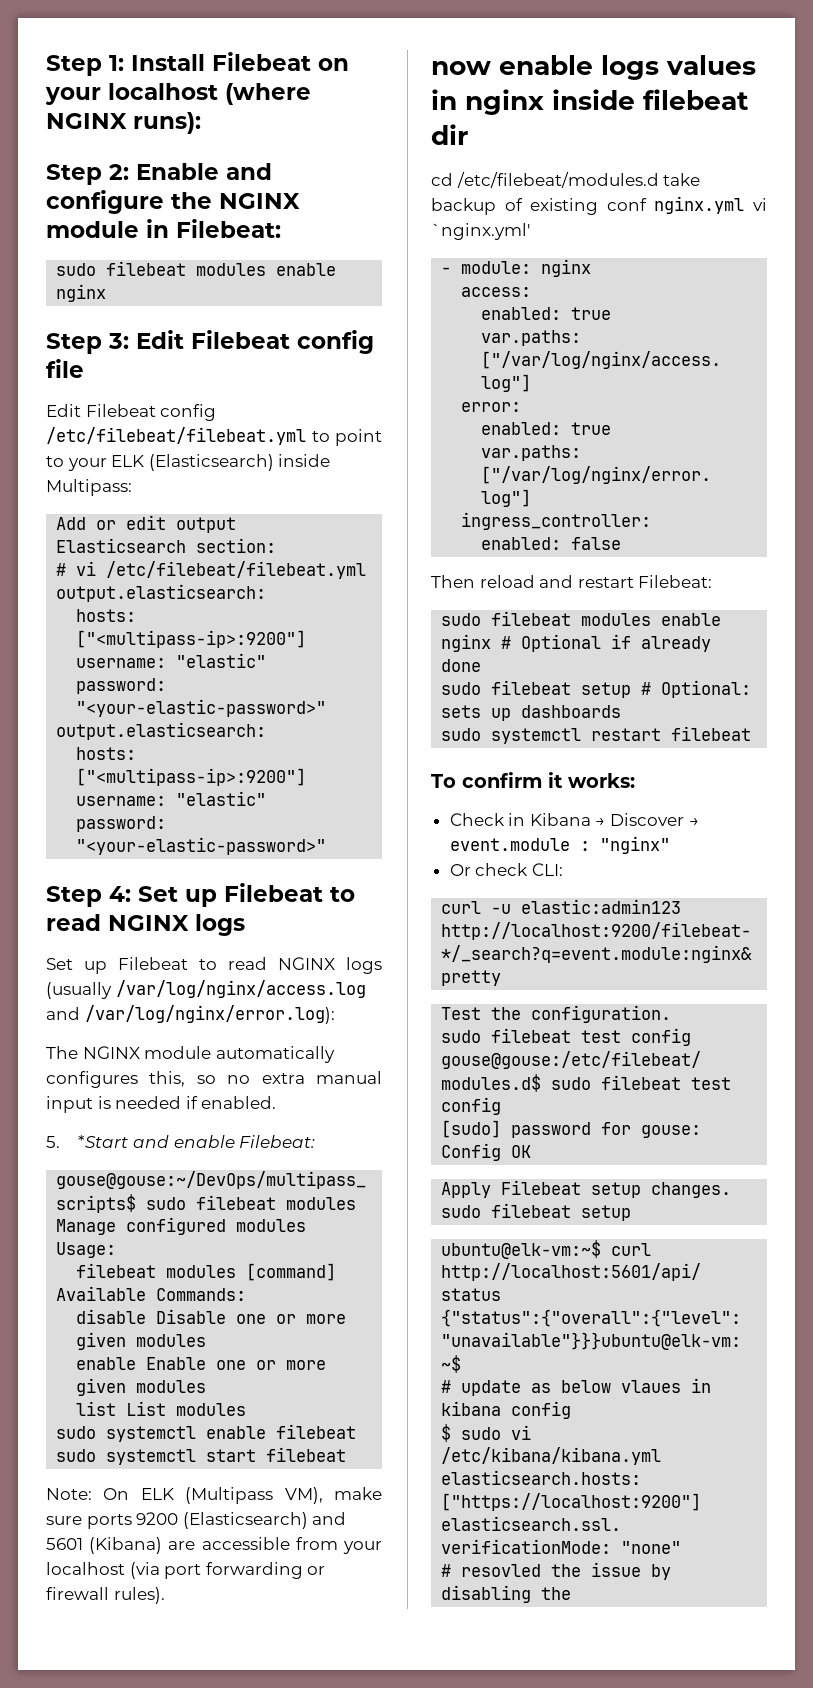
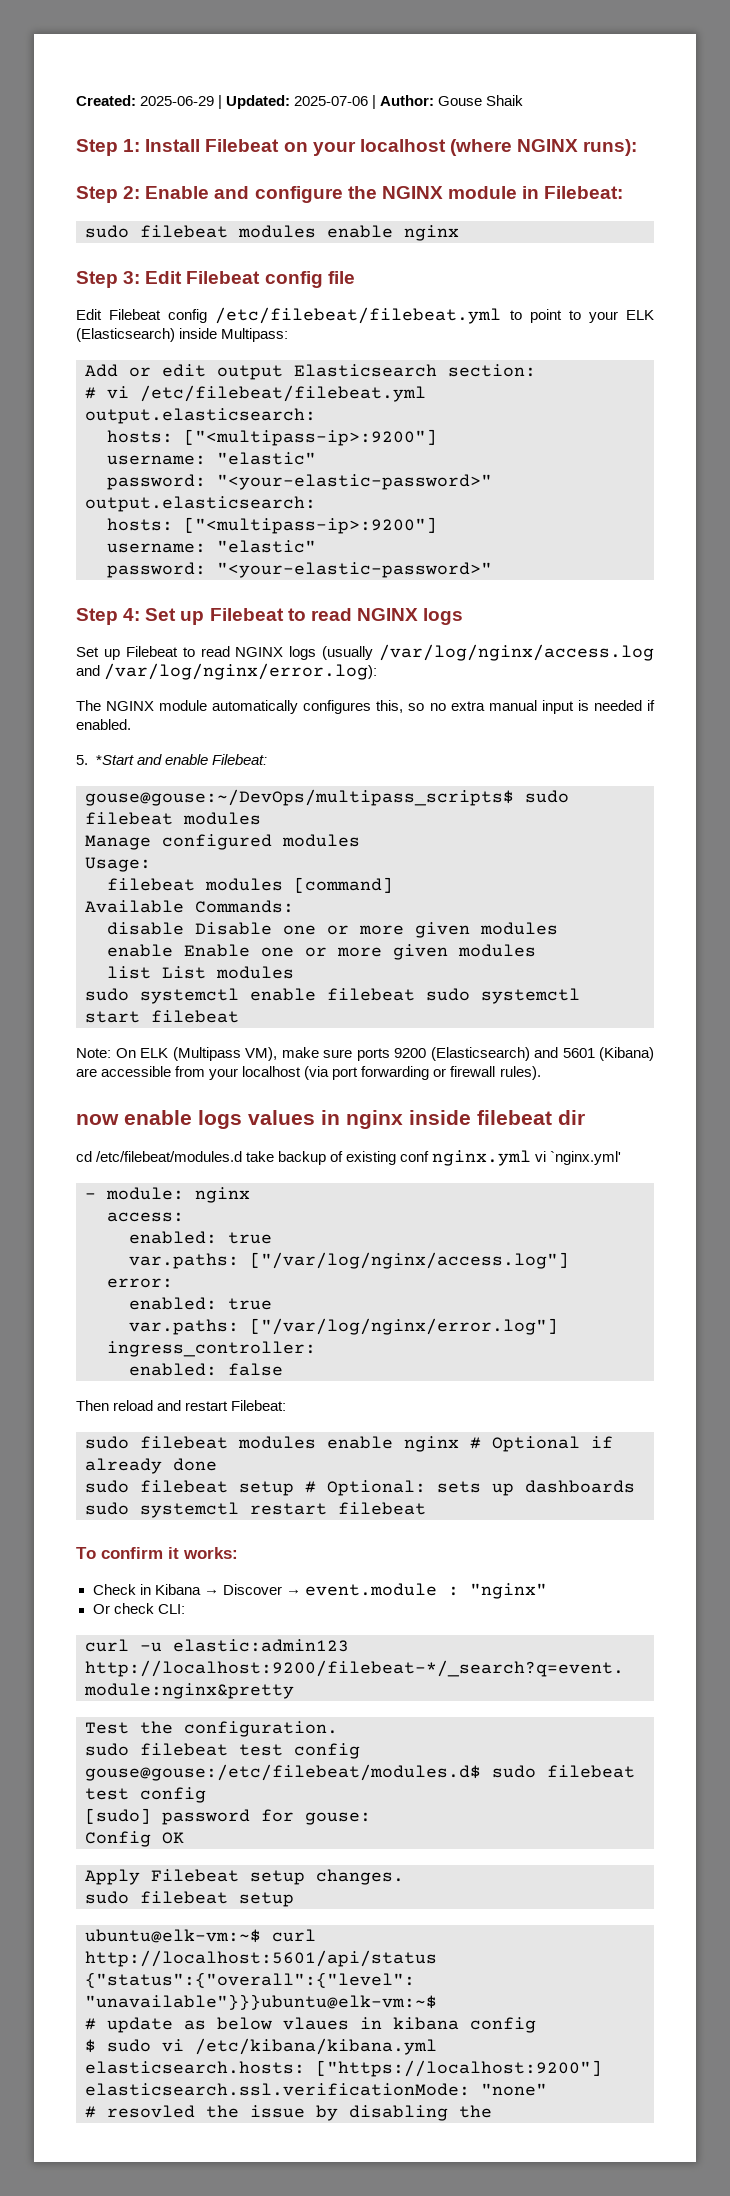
+ Created: 2025-06-29 | Updated: 2025-07-06 | Author: Gouse Shaik

